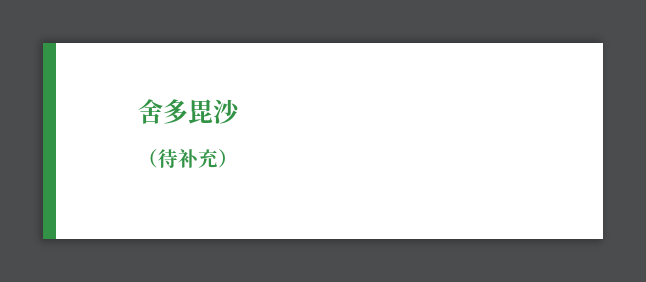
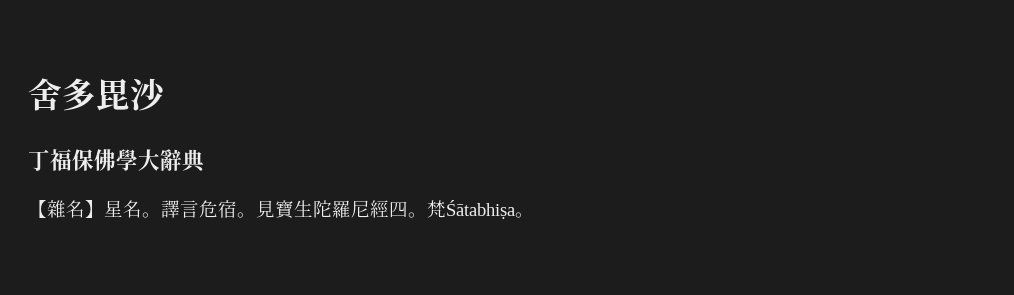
- （待补充）
+ 丁福保佛學大辭典
+ 【雜名】星名。譯言危宿。見寶生陀羅尼經四。梵Śātabhiṣa。

